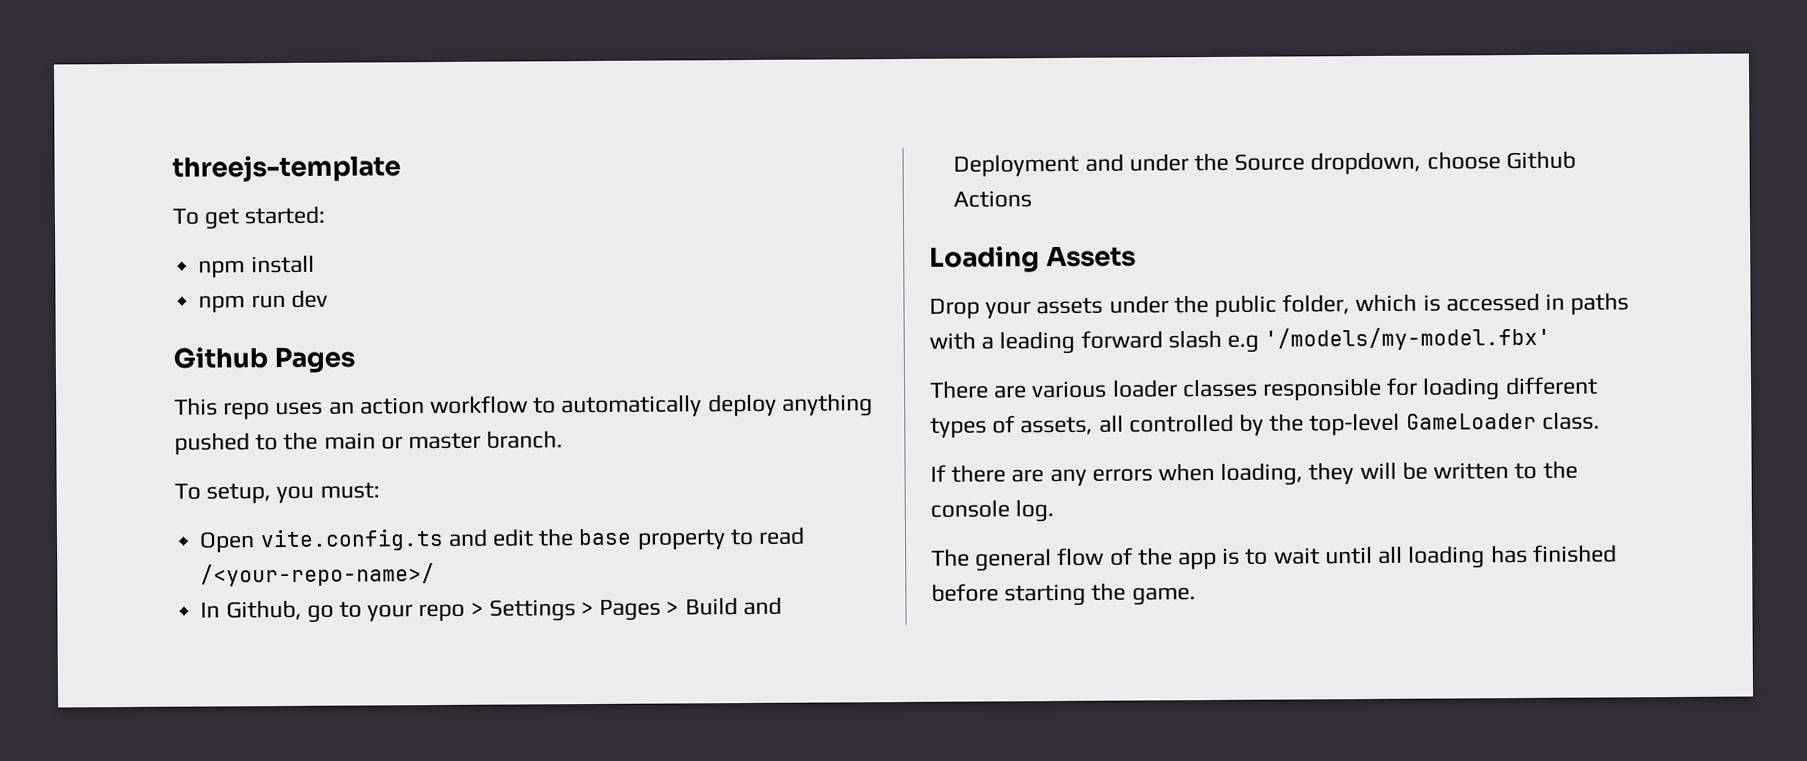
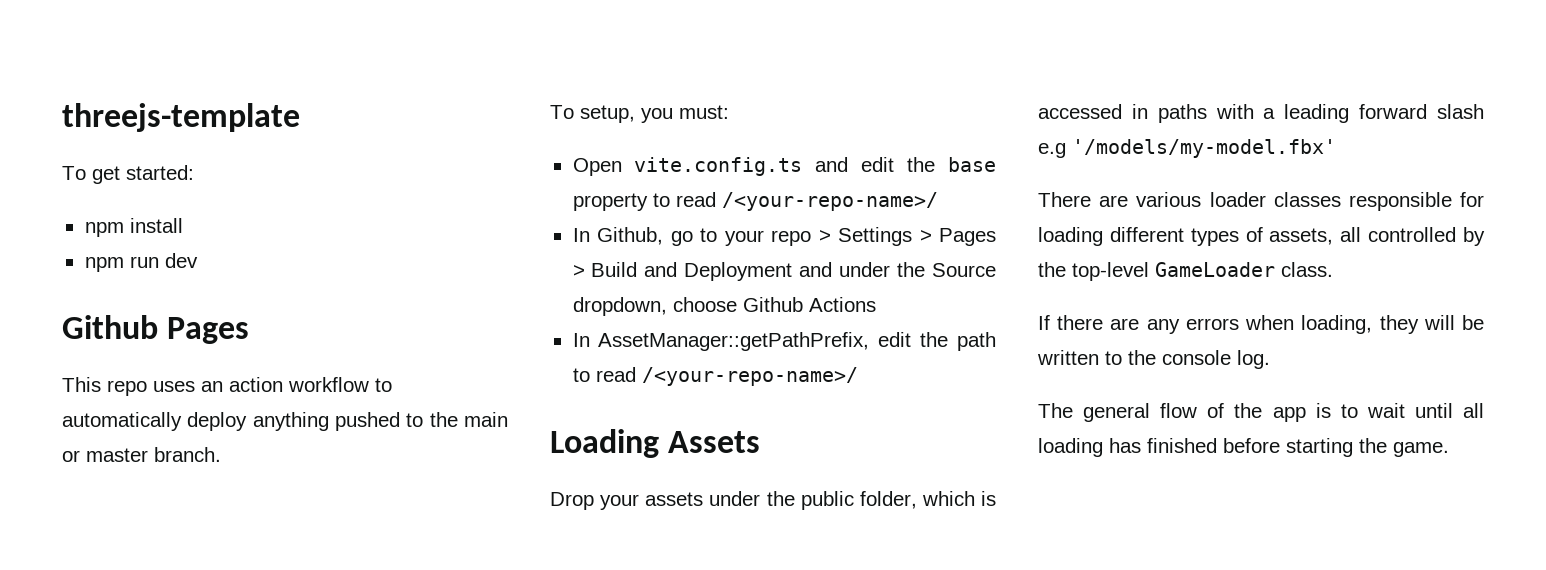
+ In AssetManager::getPathPrefix, edit the path to read /<your-repo-name>/

